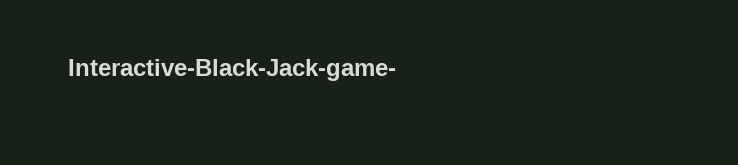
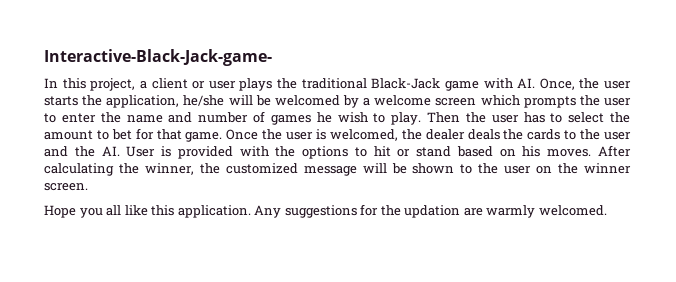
+ In this project, a client or user plays the traditional Black-Jack game with AI. Once, the user starts the application, he/she will be welcomed by a welcome screen which prompts the user to enter the name and number of games he wish to play. Then the user has to select the amount to bet for that game. Once the user is welcomed, the dealer deals the cards to the user and the AI. User is provided with the options to hit or stand based on his moves. After calculating the winner, the customized message will be shown to the user on the winner screen.
+ Hope you all like this application. Any suggestions for the updation are warmly welcomed.

